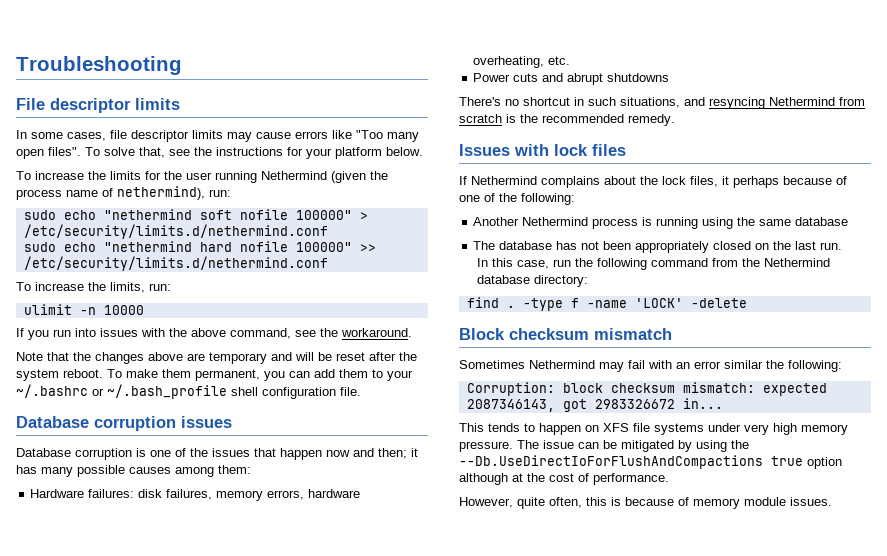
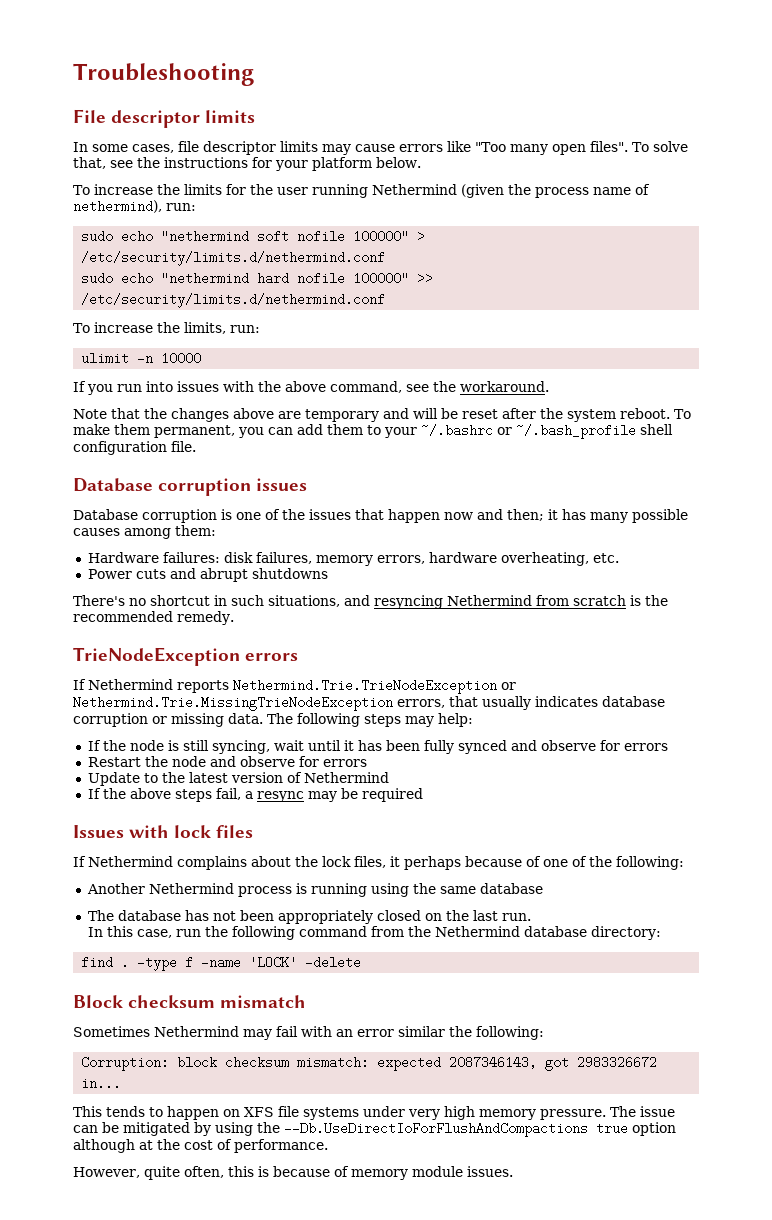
+ TrieNodeException errors
+ If Nethermind reports Nethermind.Trie.TrieNodeException or Nethermind.Trie.MissingTrieNodeException errors, that usually indicates database corruption or missing data. The following steps may help:
+ If the node is still syncing, wait until it has been fully synced and observe for errors
+ Restart the node and observe for errors
+ Update to the latest version of Nethermind
+ If the above steps fail, a resync may be required

